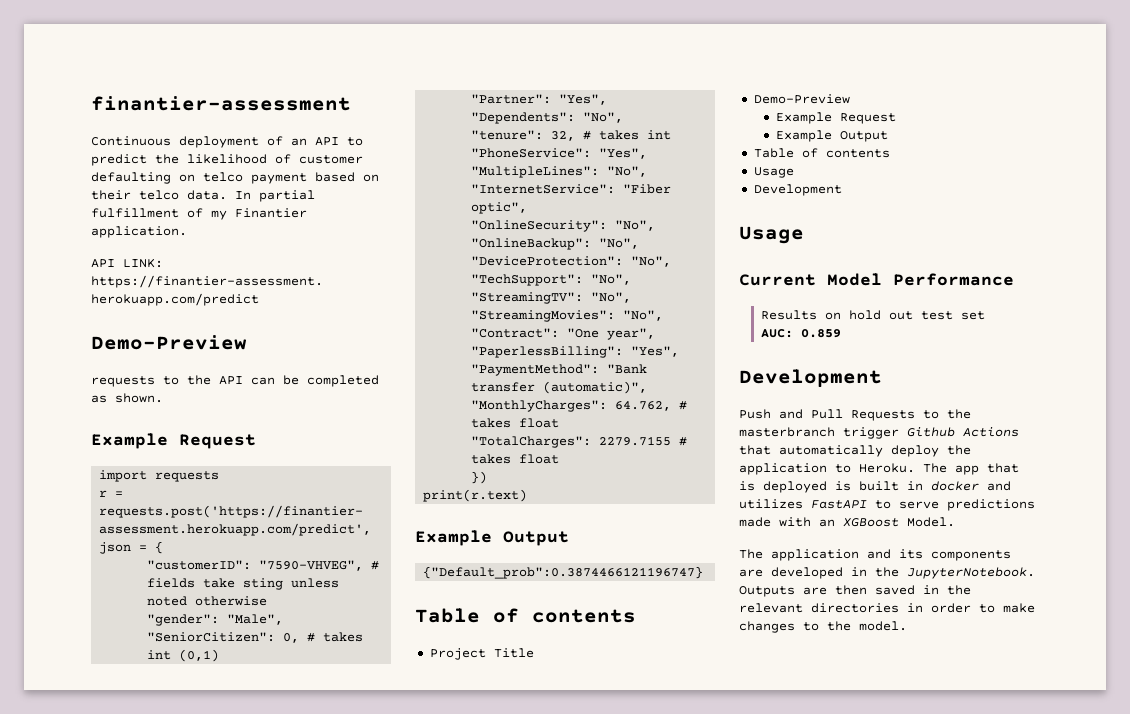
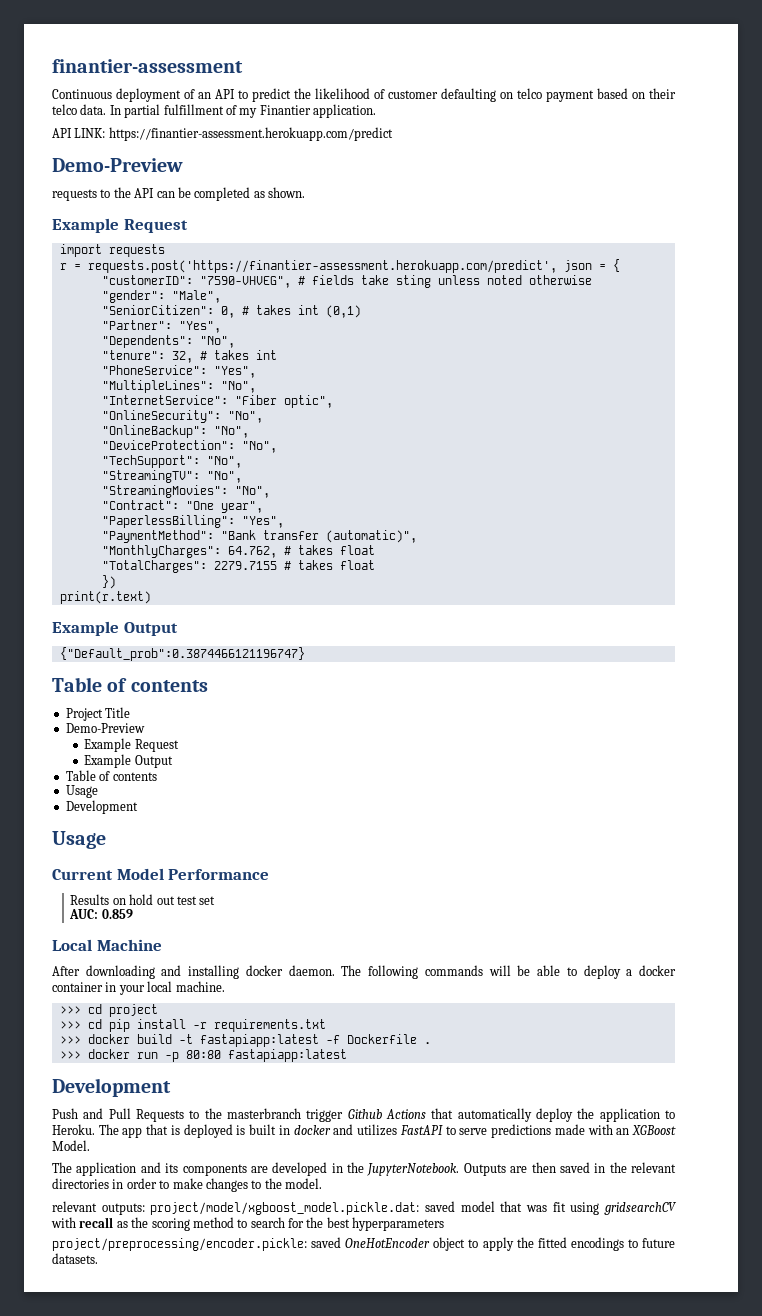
+ Local Machine
+ After downloading and installing docker daemon. The following commands will be able to deploy a docker container in your local machine.
+ >>> cd project
+ >>> cd pip install -r requirements.txt
+ >>> docker build -t fastapiapp:latest -f Dockerfile .
+ >>> docker run -p 80:80 fastapiapp:latest
+ relevant outputs: project/model/xgboost_model.pickle.dat: saved model that was fit using gridsearchCV with recall as the scoring method to search for the best hyperparameters
+ project/preprocessing/encoder.pickle: saved OneHotEncoder object to apply the fitted encodings to future datasets.

